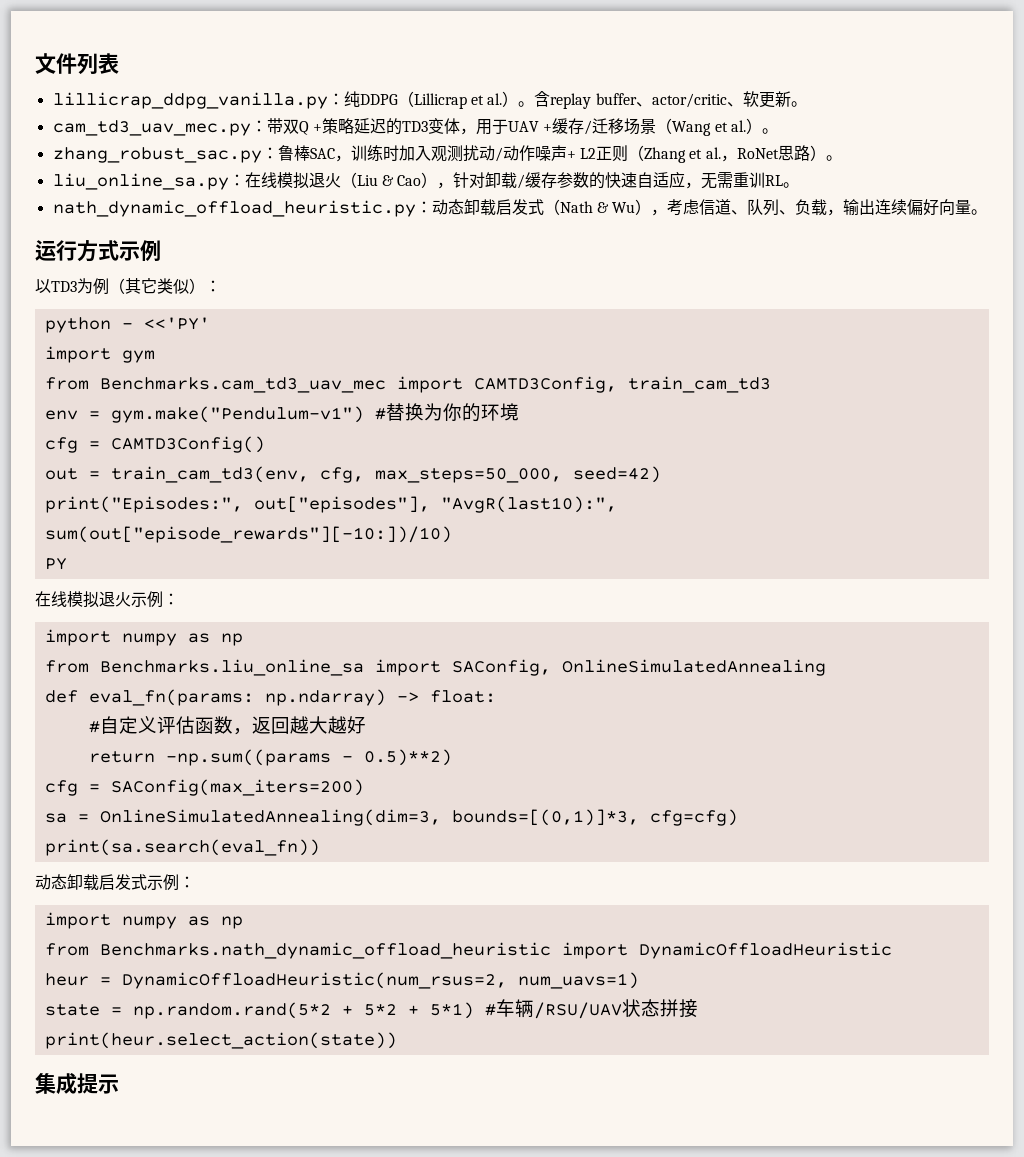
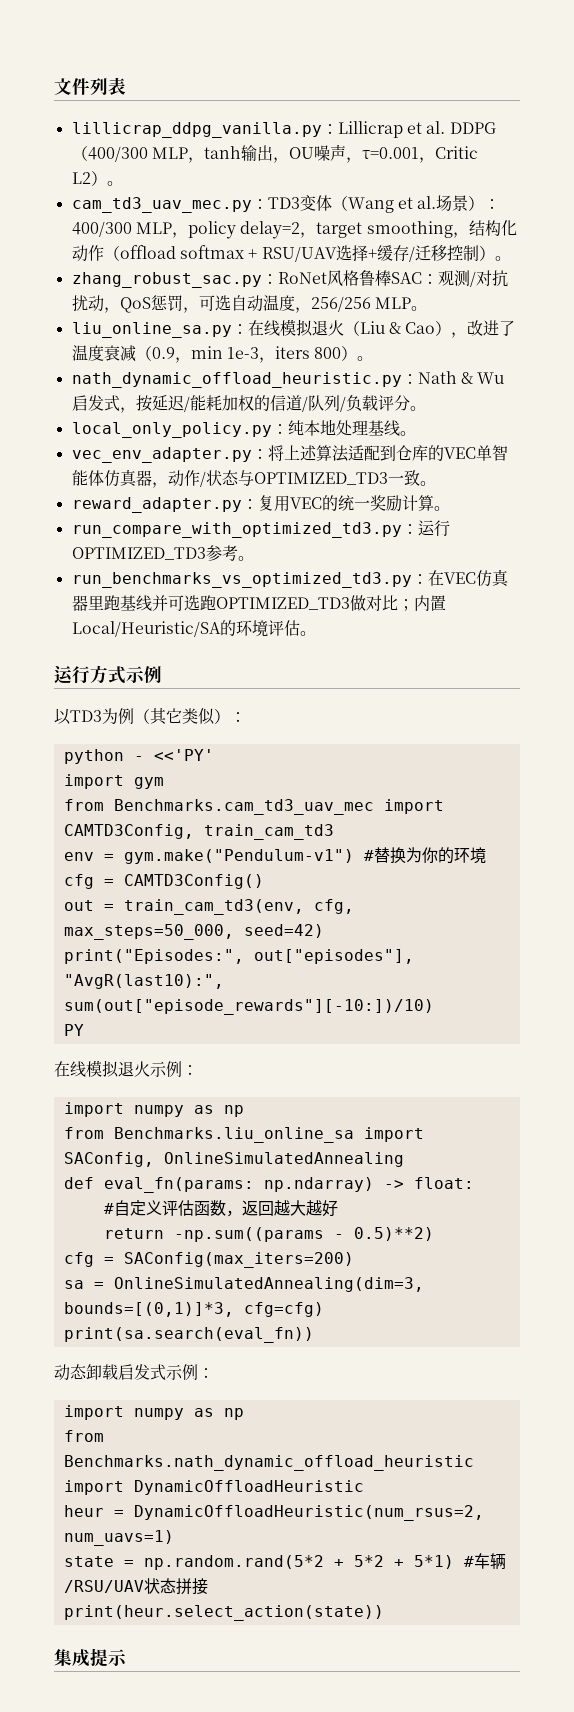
- lillicrap_ddpg_vanilla.py：纯DDPG（Lillicrap et al.）。含replay buffer、actor/critic、软更新。
- cam_td3_uav_mec.py：带双Q +策略延迟的TD3变体，用于UAV +缓存/迁移场景（Wang et al.）。
- zhang_robust_sac.py：鲁棒SAC，训练时加入观测扰动/动作噪声+ L2正则（Zhang et al.，RoNet思路）。
+ lillicrap_ddpg_vanilla.py：Lillicrap et al. DDPG（400/300 MLP，tanh输出，OU噪声，τ=0.001，Critic L2）。
+ cam_td3_uav_mec.py：TD3变体（Wang et al.场景）：400/300 MLP，policy delay=2，target smoothing，结构化动作（offload softmax + RSU/UAV选择+缓存/迁移控制）。
+ zhang_robust_sac.py：RoNet风格鲁棒SAC：观测/对抗扰动，QoS惩罚，可选自动温度，256/256 MLP。
- liu_online_sa.py：在线模拟退火（Liu & Cao），针对卸载/缓存参数的快速自适应，无需重训RL。
- nath_dynamic_offload_heuristic.py：动态卸载启发式（Nath & Wu），考虑信道、队列、负载，输出连续偏好向量。
+ liu_online_sa.py：在线模拟退火（Liu & Cao），改进了温度衰减（0.9，min 1e-3，iters 800）。
+ nath_dynamic_offload_heuristic.py：Nath & Wu启发式，按延迟/能耗加权的信道/队列/负载评分。
+ local_only_policy.py：纯本地处理基线。
+ vec_env_adapter.py：将上述算法适配到仓库的VEC单智能体仿真器，动作/状态与OPTIMIZED_TD3一致。
+ reward_adapter.py：复用VEC的统一奖励计算。
+ run_compare_with_optimized_td3.py：运行OPTIMIZED_TD3参考。
+ run_benchmarks_vs_optimized_td3.py：在VEC仿真器里跑基线并可选跑OPTIMIZED_TD3做对比；内置Local/Heuristic/SA的环境评估。

